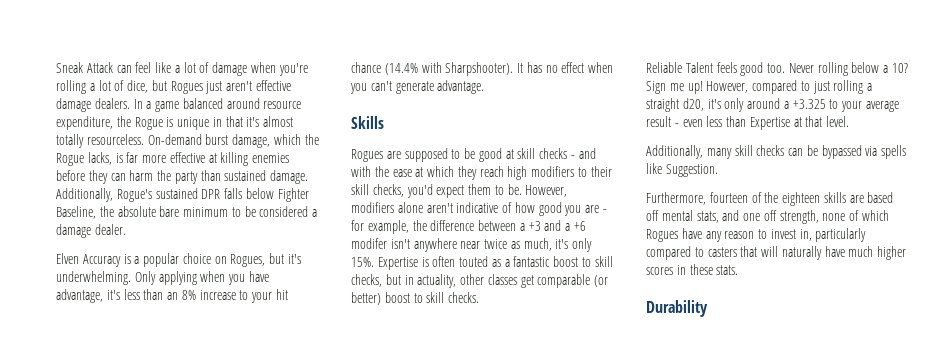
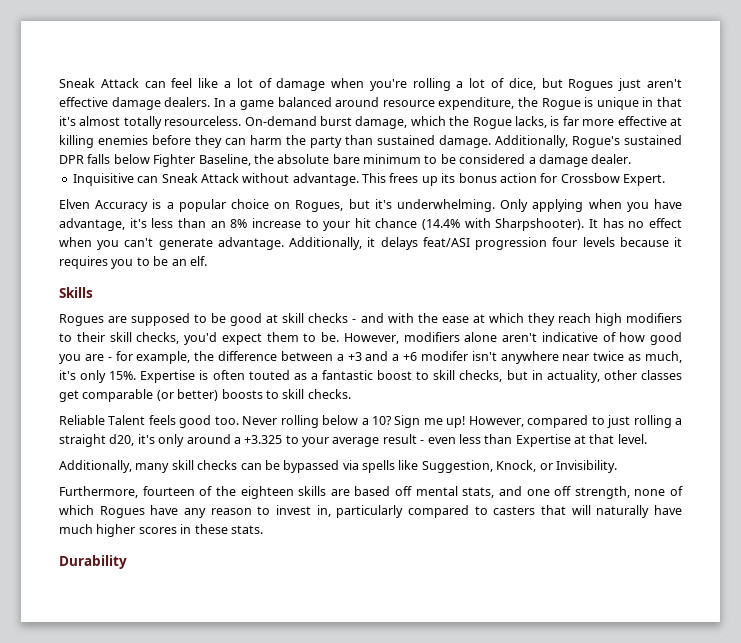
+ Inquisitive can Sneak Attack without advantage. This frees up its bonus action for Crossbow Expert.
+ Additionally, it delays feat/ASI progression four levels because it requires you to be an elf.
- Expertise is often touted as a fantastic boost to skill checks, but in actuality, other classes get comparable (or better) boost to skill checks.
+ Expertise is often touted as a fantastic boost to skill checks, but in actuality, other classes get comparable (or better) boosts to skill checks.
- Additionally, many skill checks can be bypassed via spells like Suggestion.
+ Additionally, many skill checks can be bypassed via spells like Suggestion, Knock, or Invisibility.

